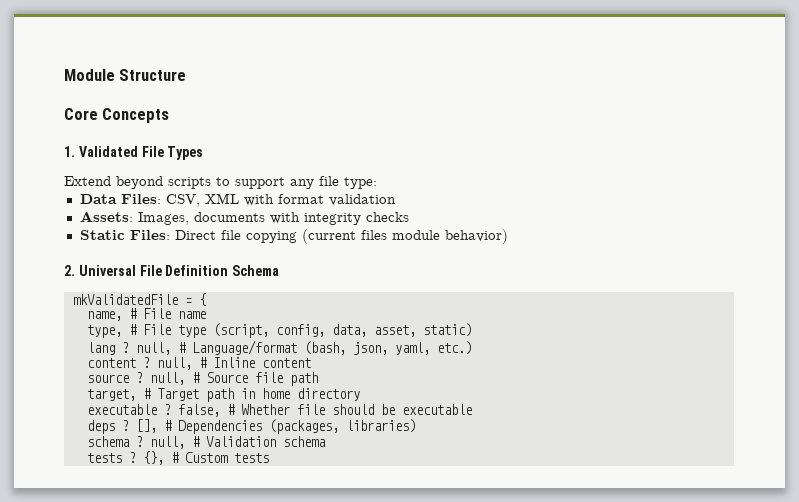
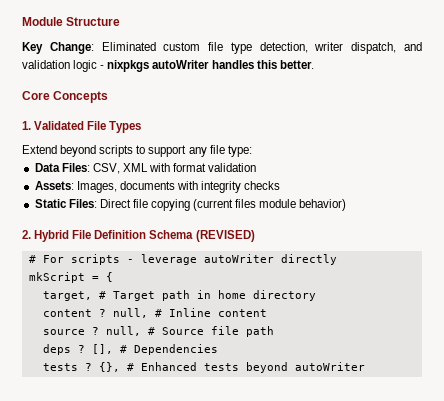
+ Key Change: Eliminated custom file type detection, writer dispatch, and validation logic - nixpkgs autoWriter handles this better.
- 2. Universal File Definition Schema
- mkValidatedFile = {
- name, # File name
- type, # File type (script, config, data, asset, static)
- lang ? null, # Language/format (bash, json, yaml, etc.)
+ 2. Hybrid File Definition Schema (REVISED)
+ # For scripts - leverage autoWriter directly
+ mkScript = {
+ target, # Target path in home directory
- target, # Target path in home directory
- executable ? false, # Whether file should be executable
- [], # Dependencies (packages, libraries)
- schema ? null, # Validation schema
+ [], # Dependencies
- {}, # Custom tests
+ {}, # Enhanced tests beyond autoWriter

